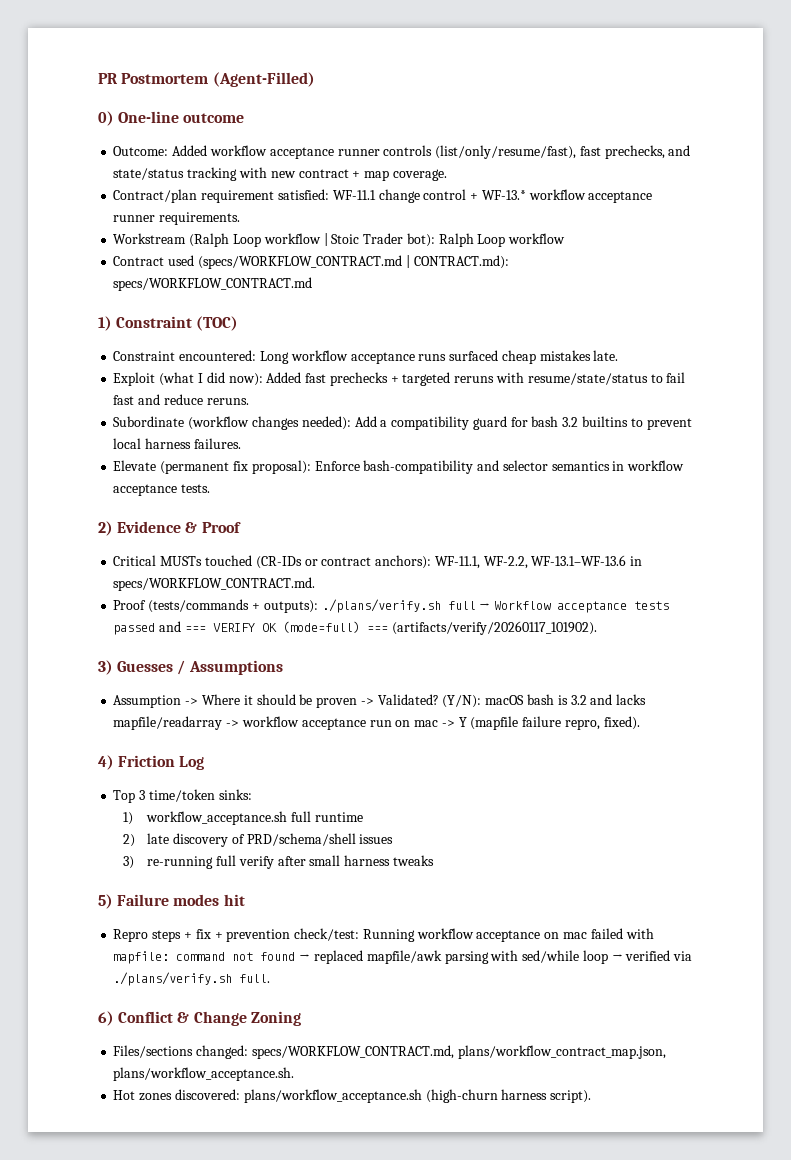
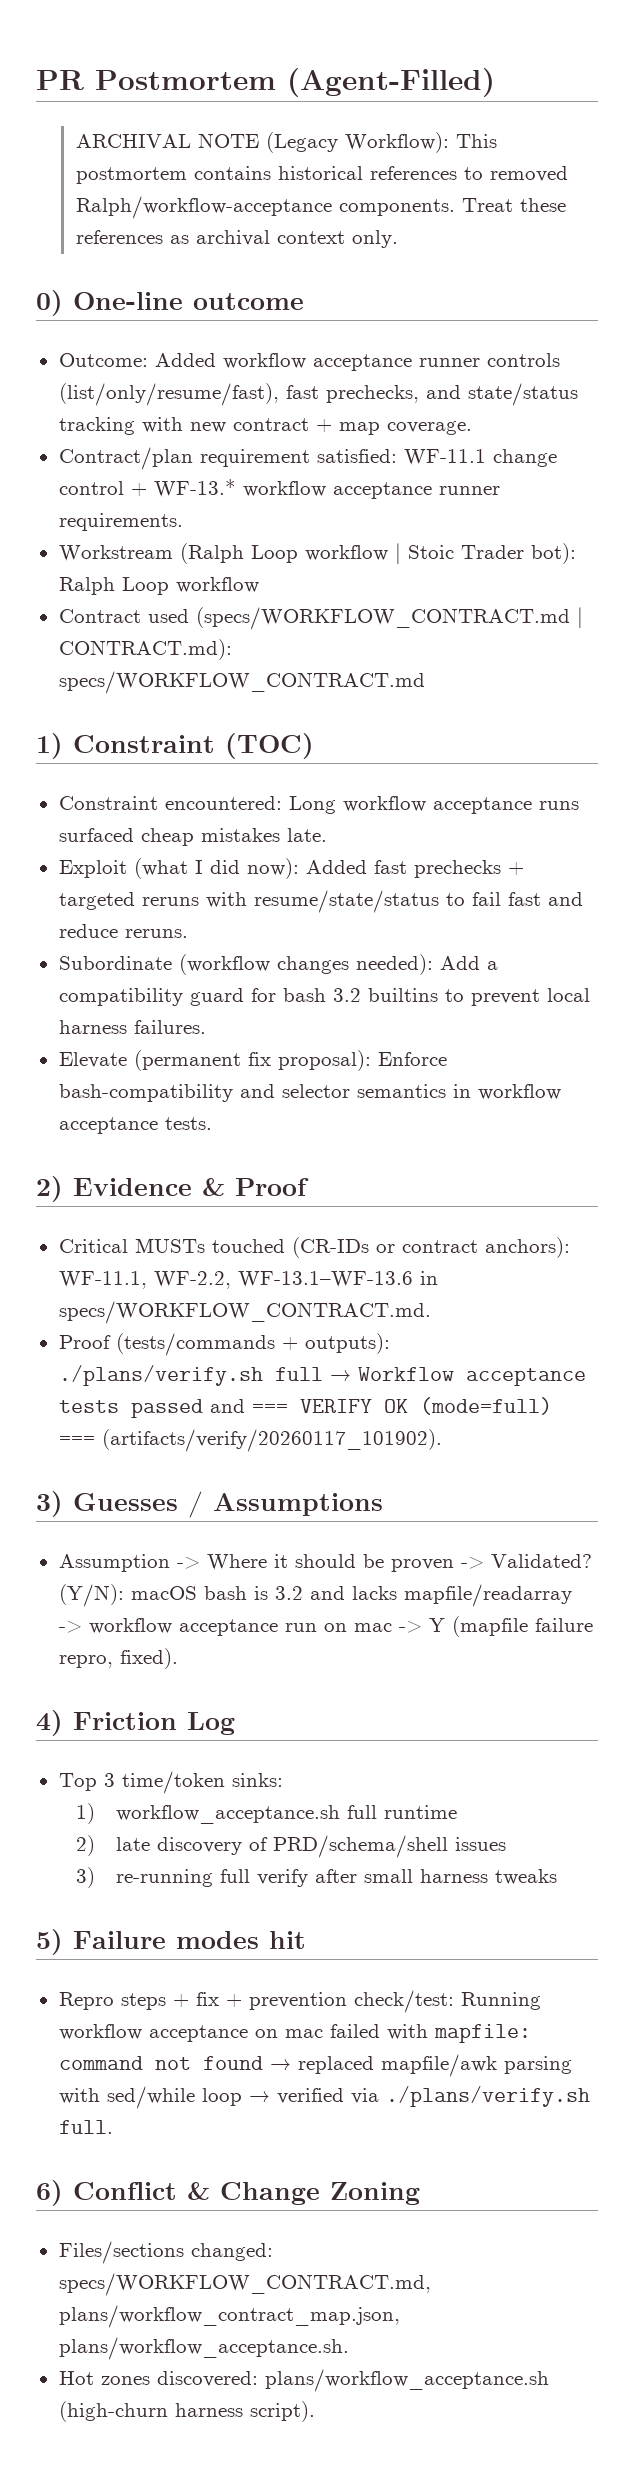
+ ARCHIVAL NOTE (Legacy Workflow): This postmortem contains historical references to removed Ralph/workflow-acceptance components. Treat these references as archival context only.

